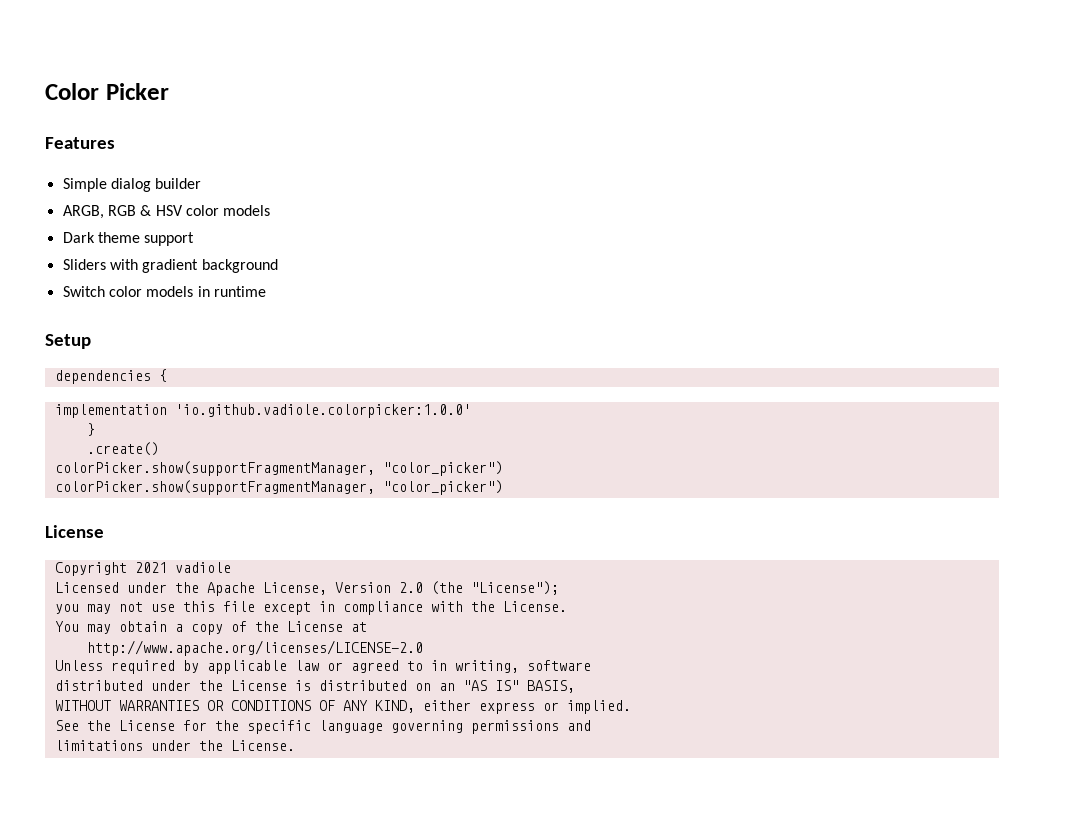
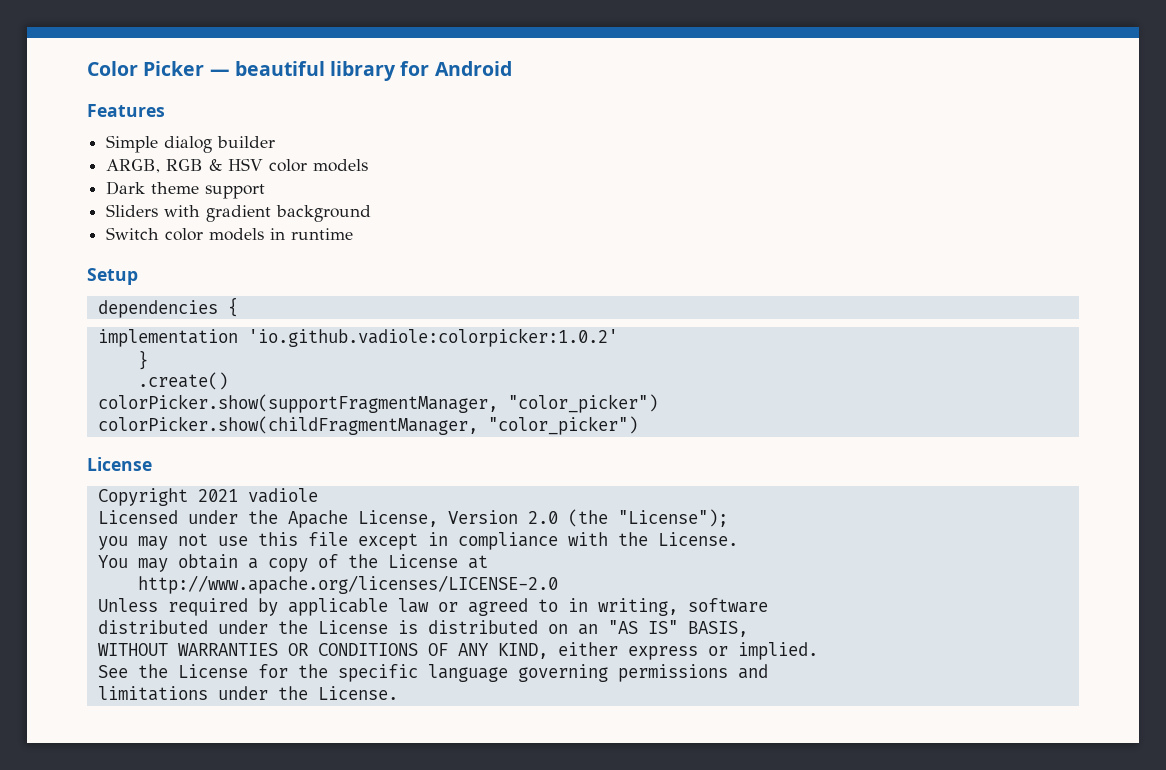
- Color Picker
+ Color Picker — beautiful library for Android
- implementation 'io.github.vadiole.colorpicker:1.0.0'
+ implementation 'io.github.vadiole:colorpicker:1.0.2'
  .create()
  colorPicker.show(supportFragmentManager, "color_picker")
- colorPicker.show(supportFragmentManager, "color_picker")
+ colorPicker.show(childFragmentManager, "color_picker")

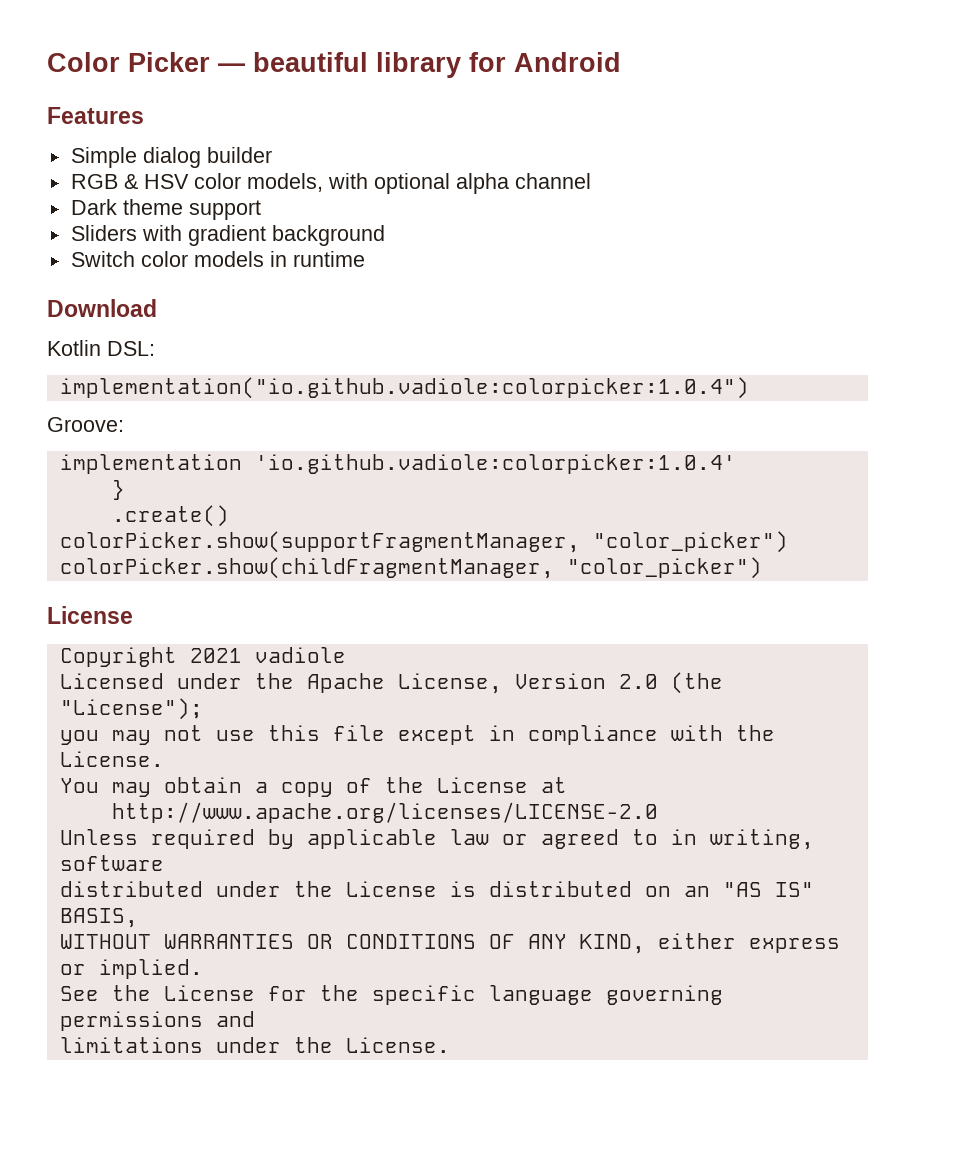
- ARGB, RGB & HSV color models
+ RGB & HSV color models, with optional alpha channel
- Setup
- dependencies {
+ Download
+ Kotlin DSL:
+ implementation("io.github.vadiole:colorpicker:1.0.4")
+ Groove:
- implementation 'io.github.vadiole:colorpicker:1.0.2'
+ implementation 'io.github.vadiole:colorpicker:1.0.4'

